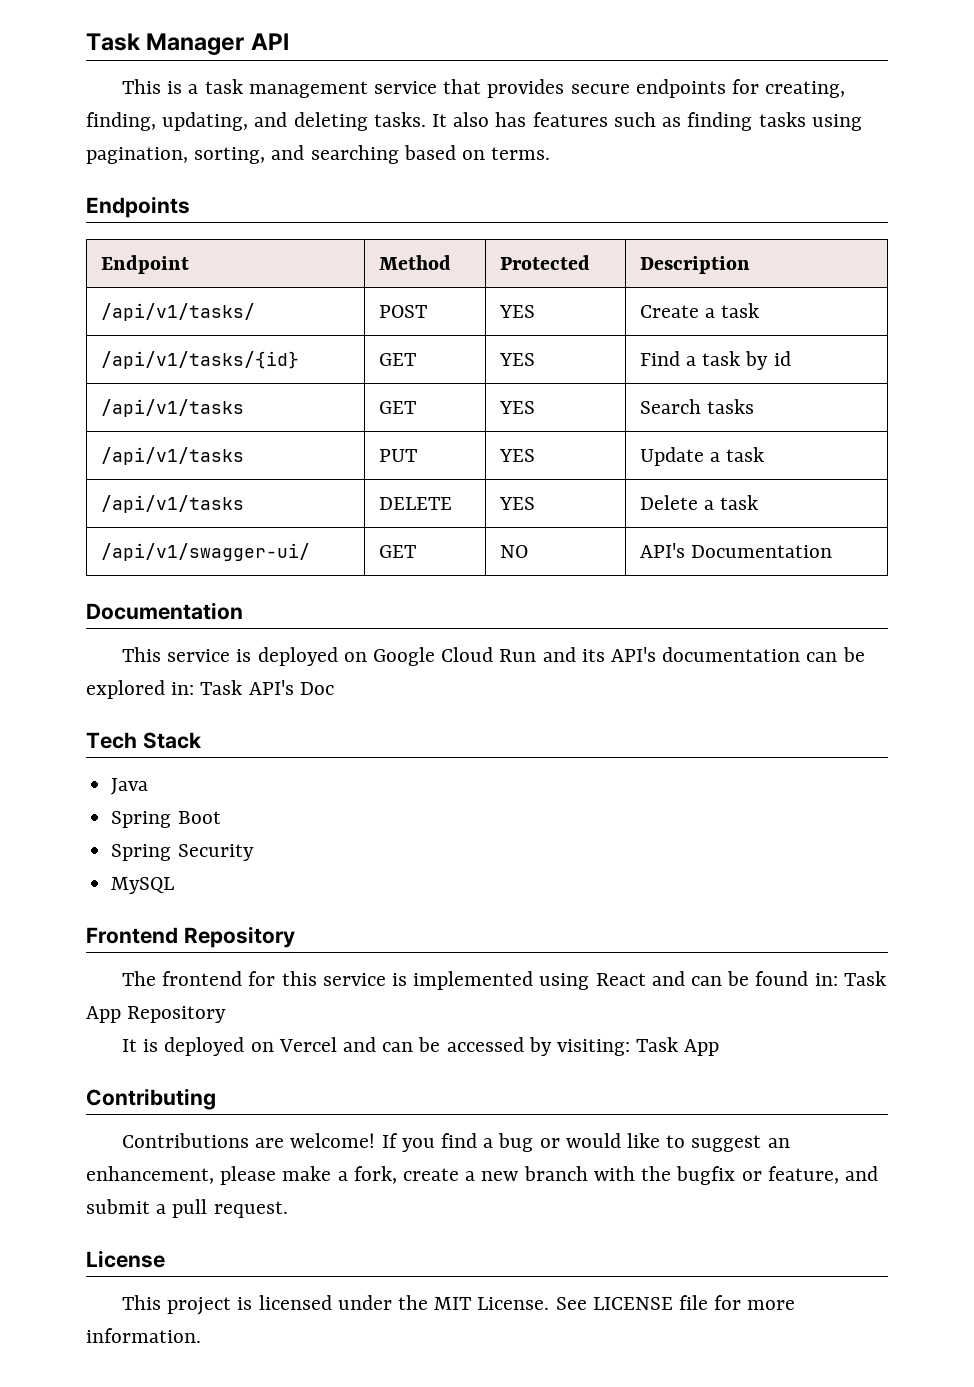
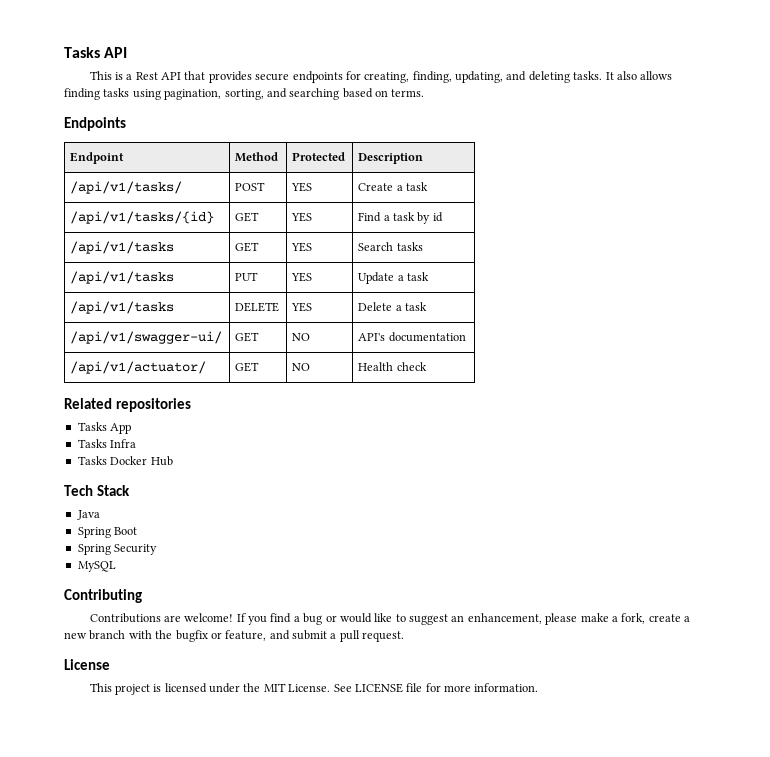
- Task Manager API
+ Tasks API
- This is a task management service that provides secure endpoints for creating, finding, updating, and deleting tasks.
+ This is a Rest API that provides secure endpoints for creating, finding, updating, and deleting tasks.
- It also has features such as finding tasks using pagination, sorting, and searching based on terms.
+ It also allows finding tasks using pagination, sorting, and searching based on terms.
- /api/v1/swagger-ui/ | GET | NO | API's Documentation
- Documentation
- This service is deployed on Google Cloud Run and its API's documentation can be explored in: Task API's Doc
+ /api/v1/swagger-ui/ | GET | NO | API's documentation
+ /api/v1/actuator/ | GET | NO | Health check
+ Related repositories
+ Tasks App
+ Tasks Infra
+ Tasks Docker Hub
- Frontend Repository
- The frontend for this service is implemented using React and can be found in: Task App Repository
- It is deployed on Vercel and can be accessed by visiting: Task App

